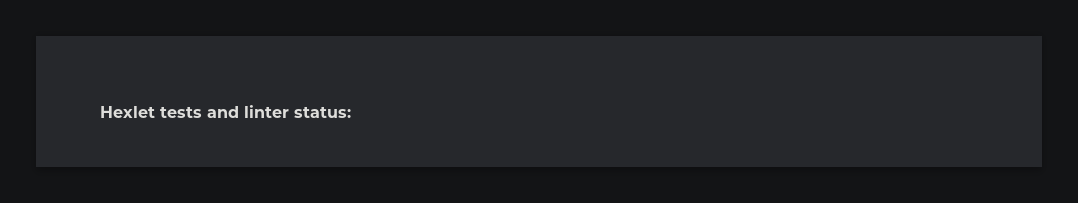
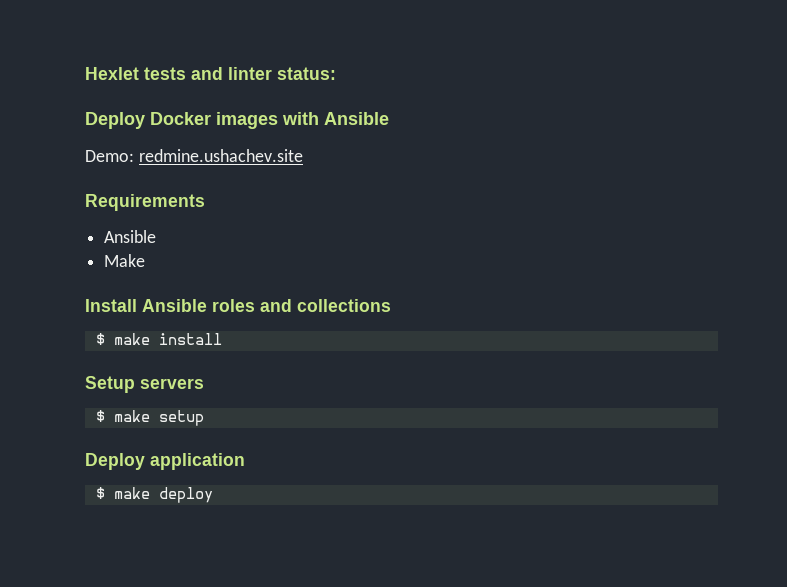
+ Deploy Docker images with Ansible
+ Demo: redmine.ushachev.site
+ Requirements
+ Ansible
+ Make
+ Install Ansible roles and collections
+ $ make install
+ Setup servers
+ $ make setup
+ Deploy application
+ $ make deploy

